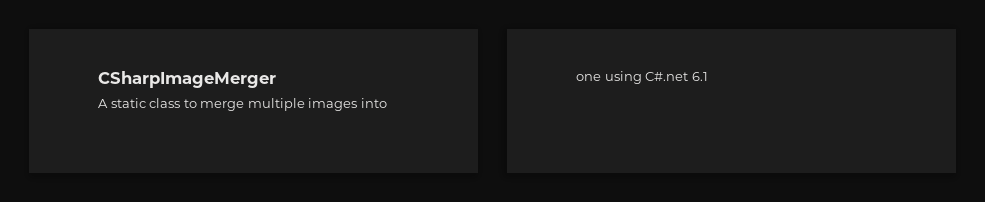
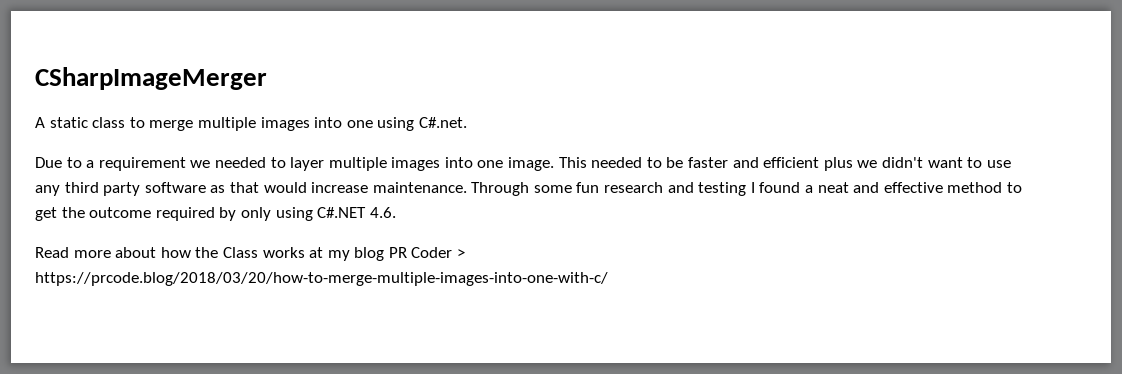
- A static class to merge multiple images into one using C#.net 6.1
+ A static class to merge multiple images into one using C#.net.
+ Due to a requirement we needed to layer multiple images into one image. This needed to be faster and efficient plus we didn't want to use any third party software as that would increase maintenance. Through some fun research and testing I found a neat and effective method to get the outcome required by only using C#.NET 4.6.
+ Read more about how the Class works at my blog PR Coder > https://prcode.blog/2018/03/20/how-to-merge-multiple-images-into-one-with-c/

